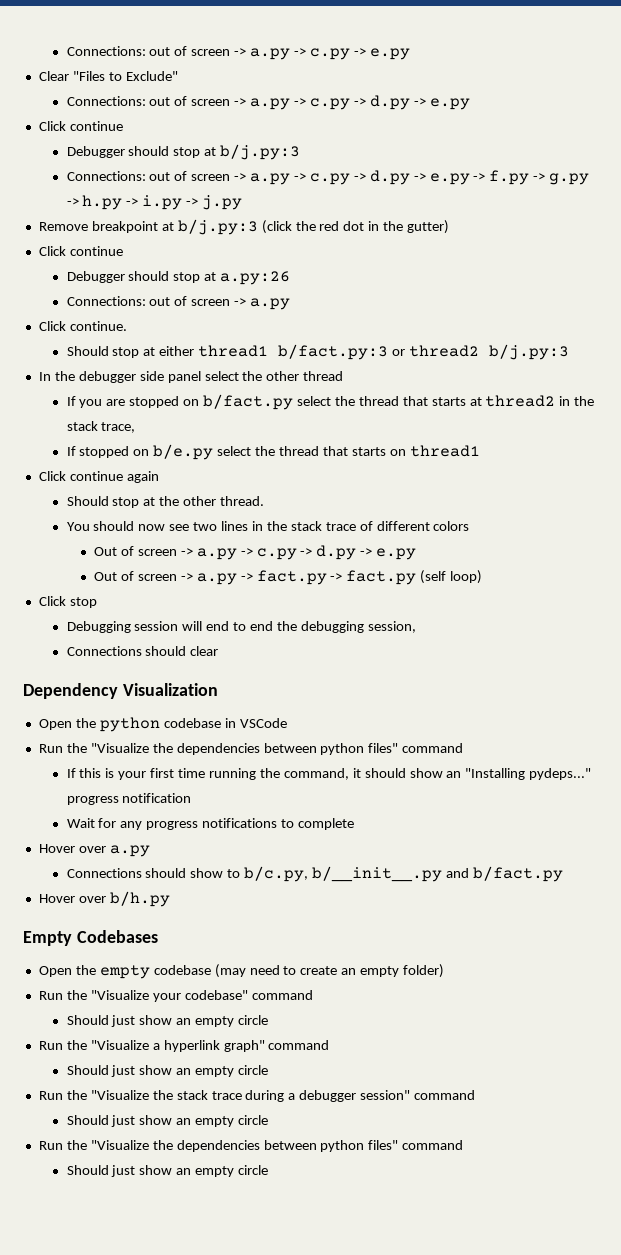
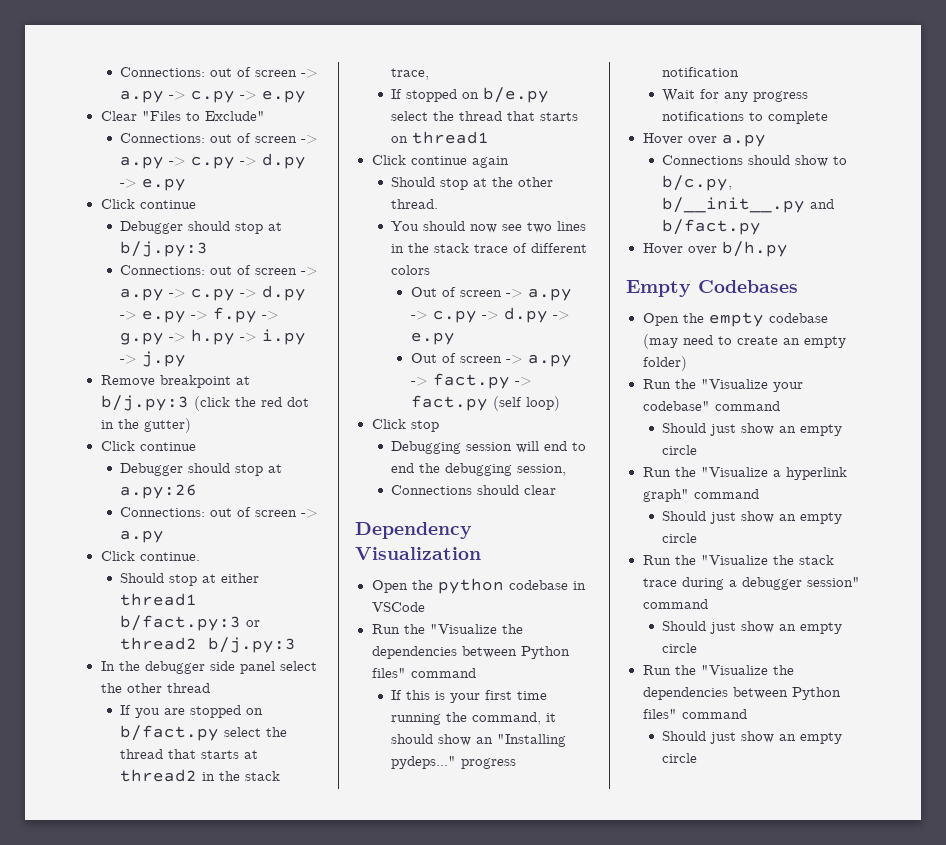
  Open the python codebase in VSCode
- Run the "Visualize the dependencies between python files" command
+ Run the "Visualize the dependencies between Python files" command
  Run the "Visualize the stack trace during a debugger session" command
  Should just show an empty circle
- Run the "Visualize the dependencies between python files" command
+ Run the "Visualize the dependencies between Python files" command

